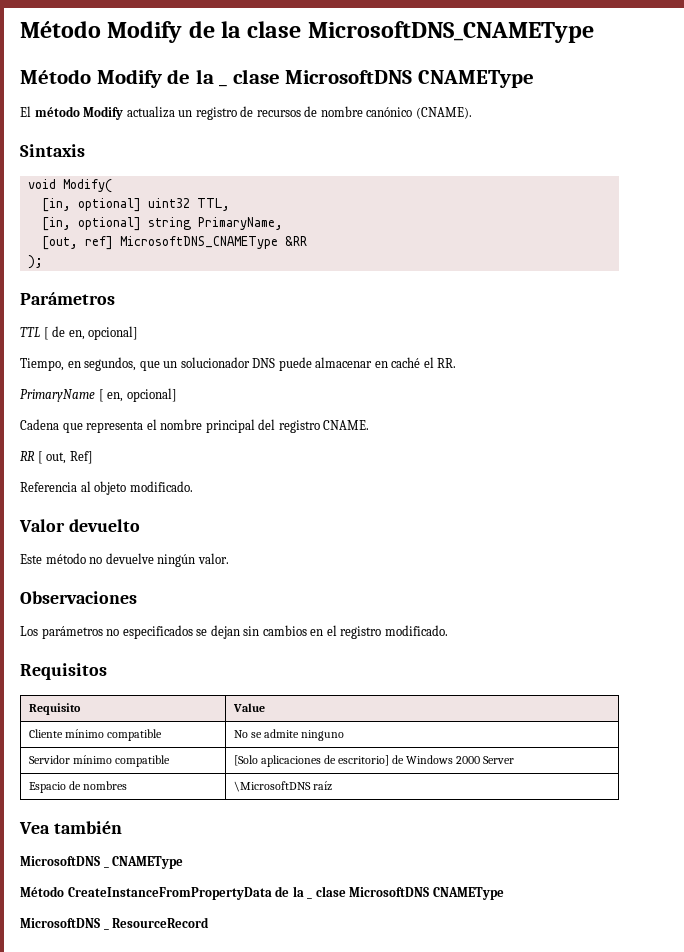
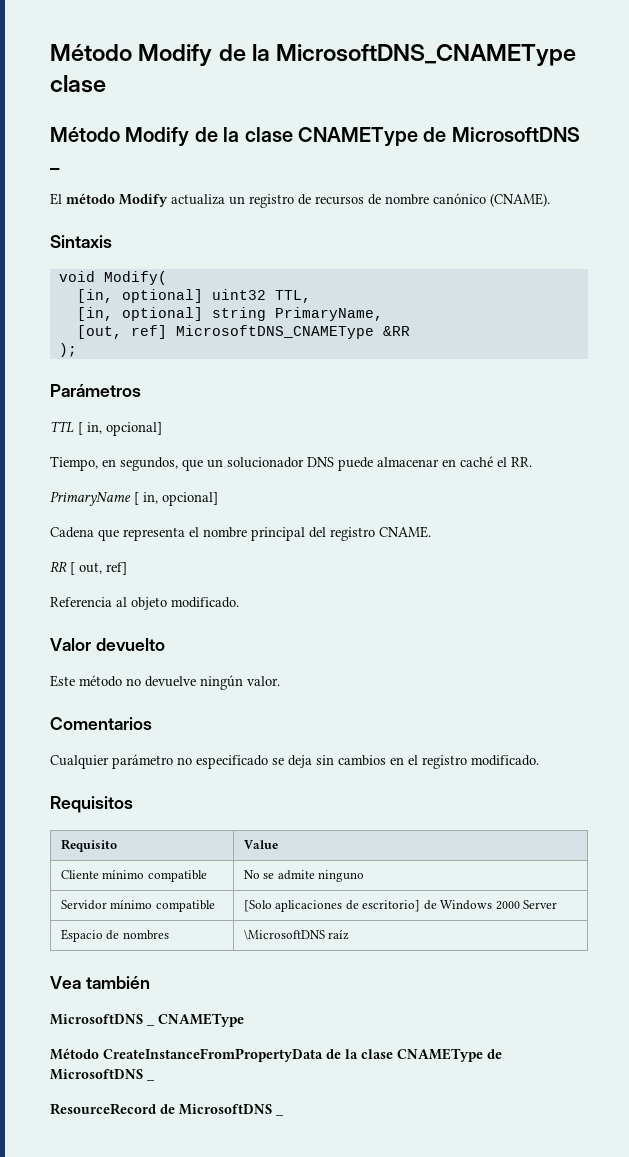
- Método Modify de la clase MicrosoftDNS_CNAMEType
- Método Modify de la _ clase MicrosoftDNS CNAMEType
+ Método Modify de la MicrosoftDNS_CNAMEType clase
+ Método Modify de la clase CNAMEType de MicrosoftDNS _
- TTL [ de en, opcional]
+ TTL [ in, opcional]
- PrimaryName [ en, opcional]
+ PrimaryName [ in, opcional]
- RR [ out, Ref]
+ RR [ out, ref]
- Observaciones
- Los parámetros no especificados se dejan sin cambios en el registro modificado.
+ Comentarios
+ Cualquier parámetro no especificado se deja sin cambios en el registro modificado.
- Método CreateInstanceFromPropertyData de la _ clase MicrosoftDNS CNAMEType
- MicrosoftDNS _ ResourceRecord
+ Método CreateInstanceFromPropertyData de la clase CNAMEType de MicrosoftDNS _
+ ResourceRecord de MicrosoftDNS _

